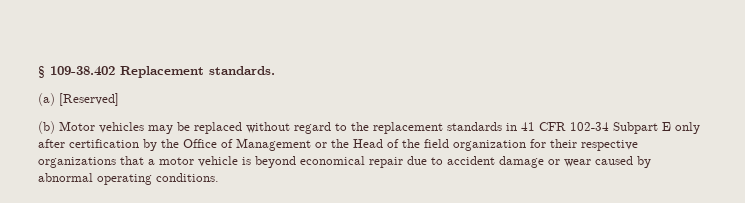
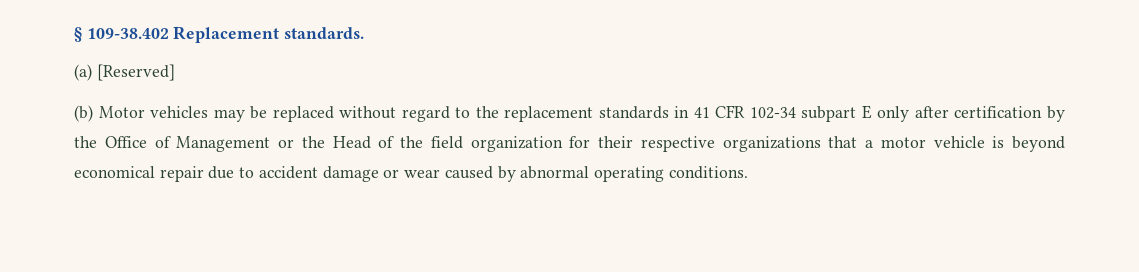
- (b) Motor vehicles may be replaced without regard to the replacement standards in 41 CFR 102-34 Subpart E only after certification by the Office of Management or the Head of the field organization for their respective organizations that a motor vehicle is beyond economical repair due to accident damage or wear caused by abnormal operating conditions.
+ (b) Motor vehicles may be replaced without regard to the replacement standards in 41 CFR 102-34 subpart E only after certification by the Office of Management or the Head of the field organization for their respective organizations that a motor vehicle is beyond economical repair due to accident damage or wear caused by abnormal operating conditions.

